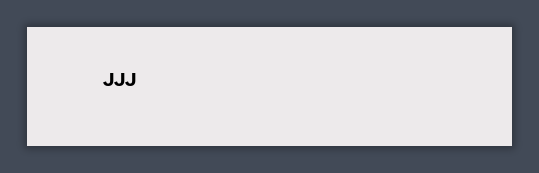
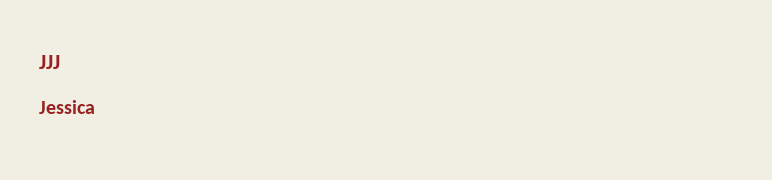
+ Jessica

